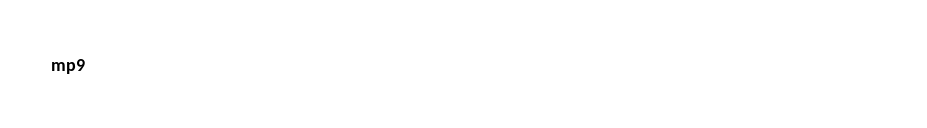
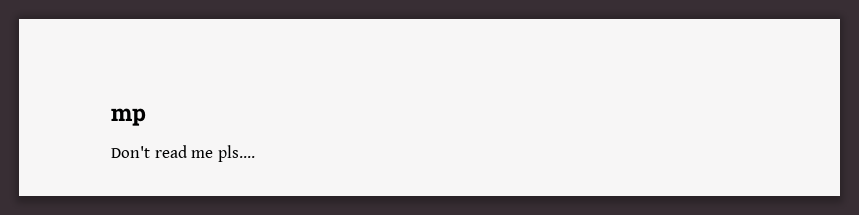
- mp9
+ mp
+ Don't read me pls....

